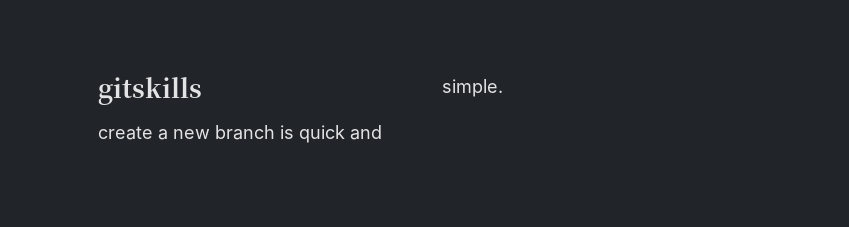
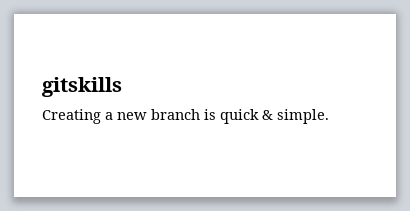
- create a new branch is quick and simple.
+ Creating a new branch is quick & simple.

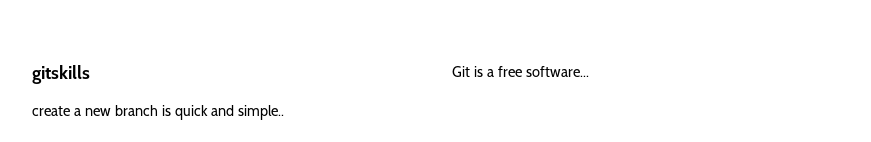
- Creating a new branch is quick & simple.
+ create a new branch is quick and simple..
+ Git is a free software...

